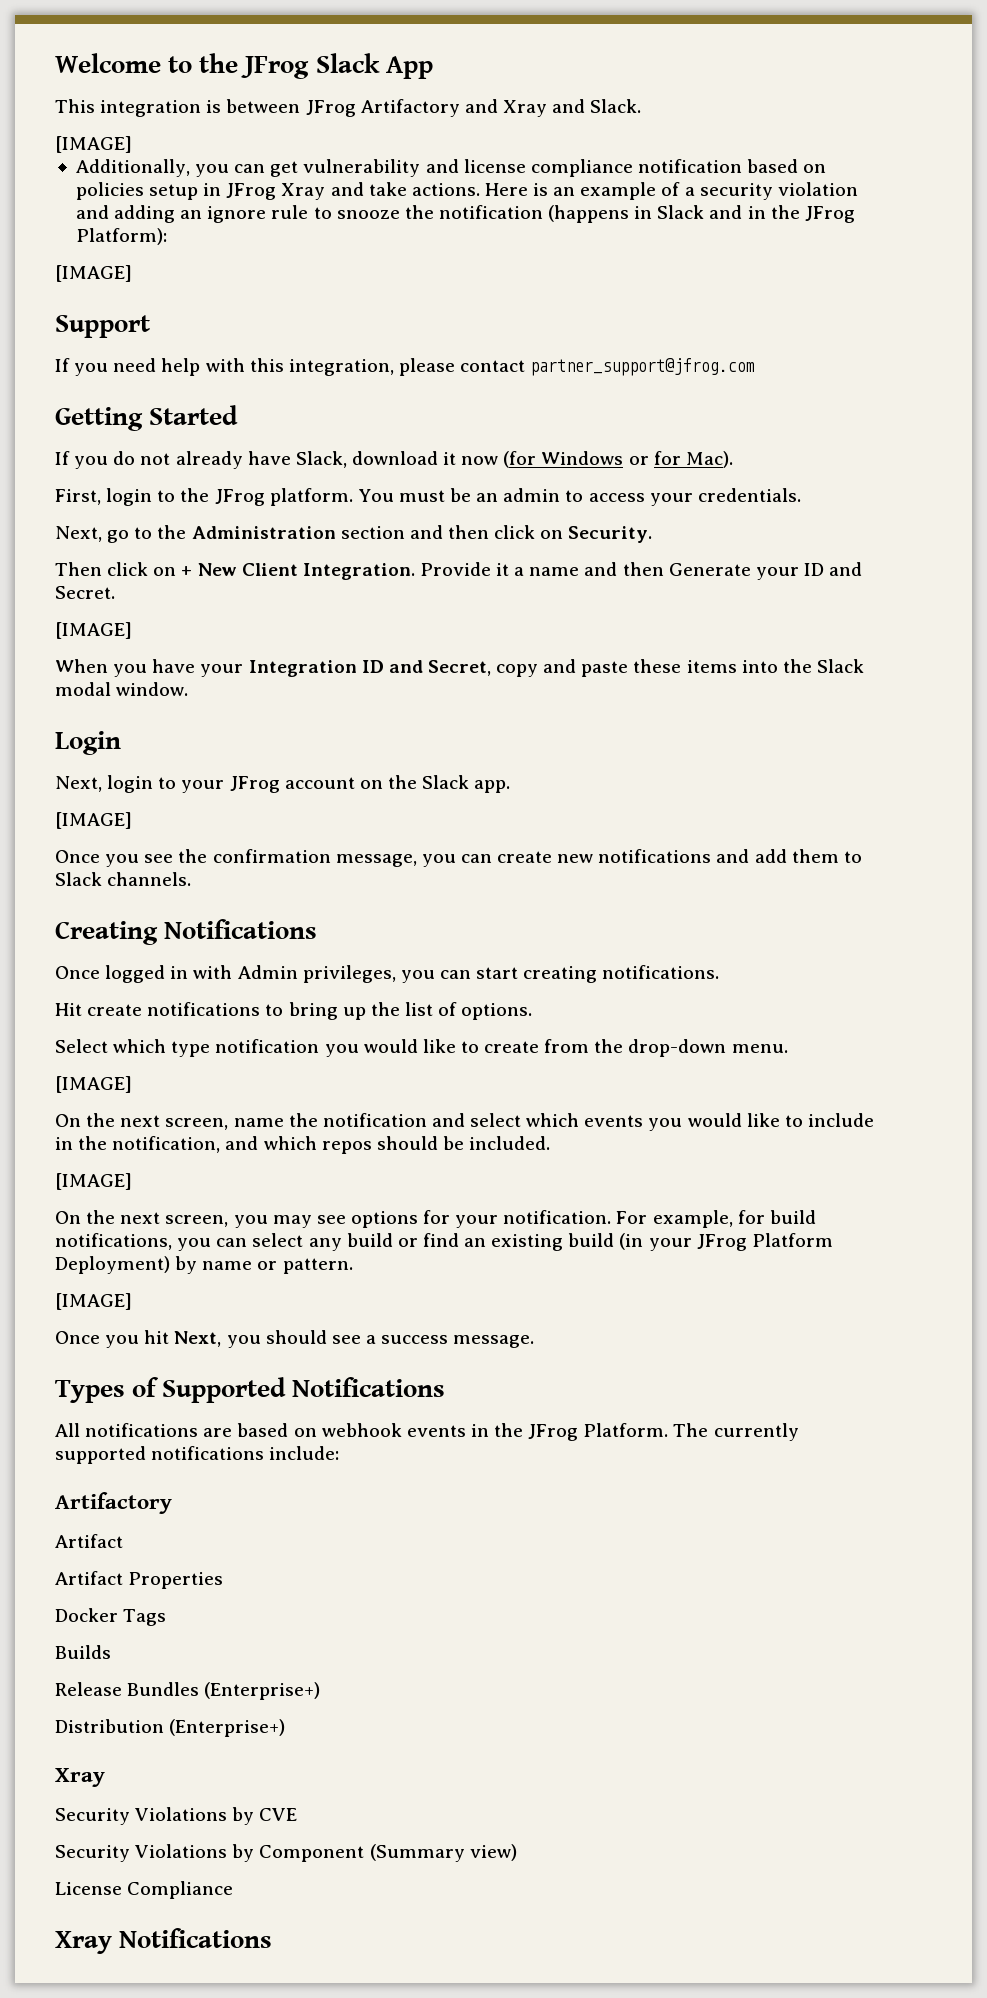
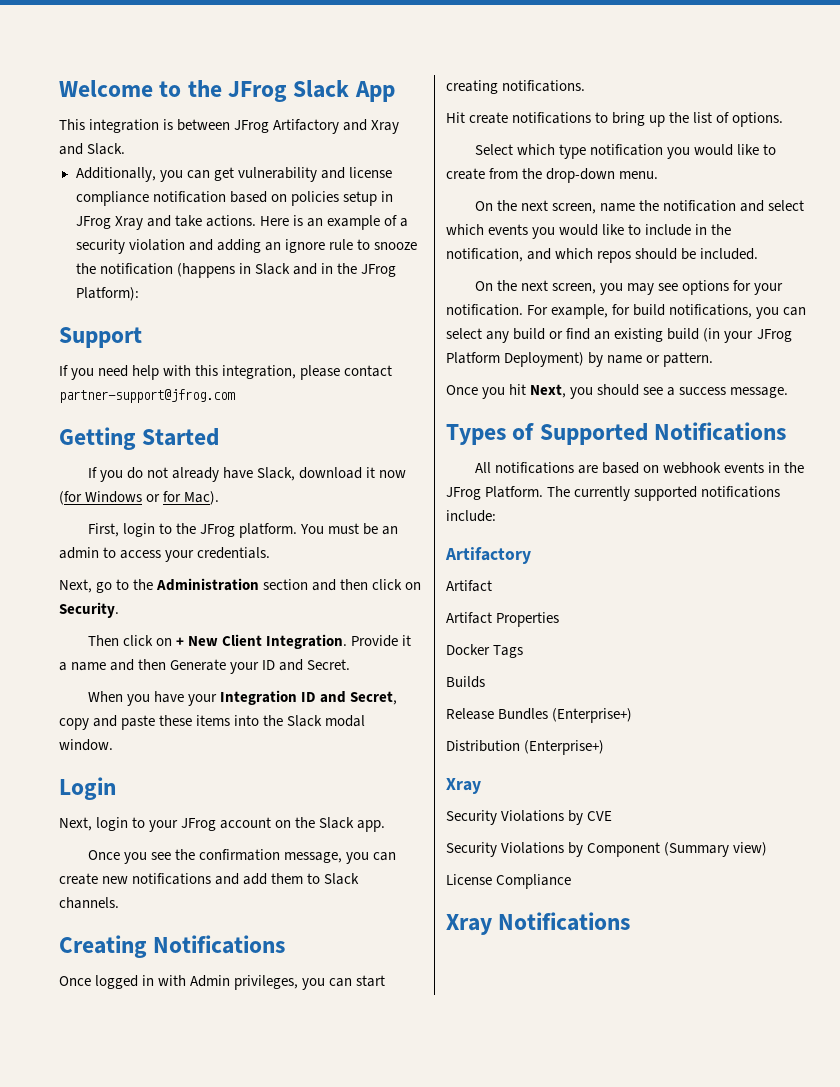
  This integration is between JFrog Artifactory and Xray and Slack.
- [IMAGE]
  Here is an example of a security violation and adding an ignore rule to snooze the notification (happens in Slack and in the JFrog Platform):
- [IMAGE]
- If you need help with this integration, please contact partner_support@jfrog.com
+ If you need help with this integration, please contact partner-support@jfrog.com
  Provide it a name and then Generate your ID and Secret.
- [IMAGE]
  Next, login to your JFrog account on the Slack app.
- [IMAGE]
  Select which type notification you would like to create from the drop-down menu.
- [IMAGE]
  On the next screen, name the notification and select which events you would like to include in the notification, and which repos should be included.
- [IMAGE]
  For example, for build notifications, you can select any build or find an existing build (in your JFrog Platform Deployment) by name or pattern.
- [IMAGE]

